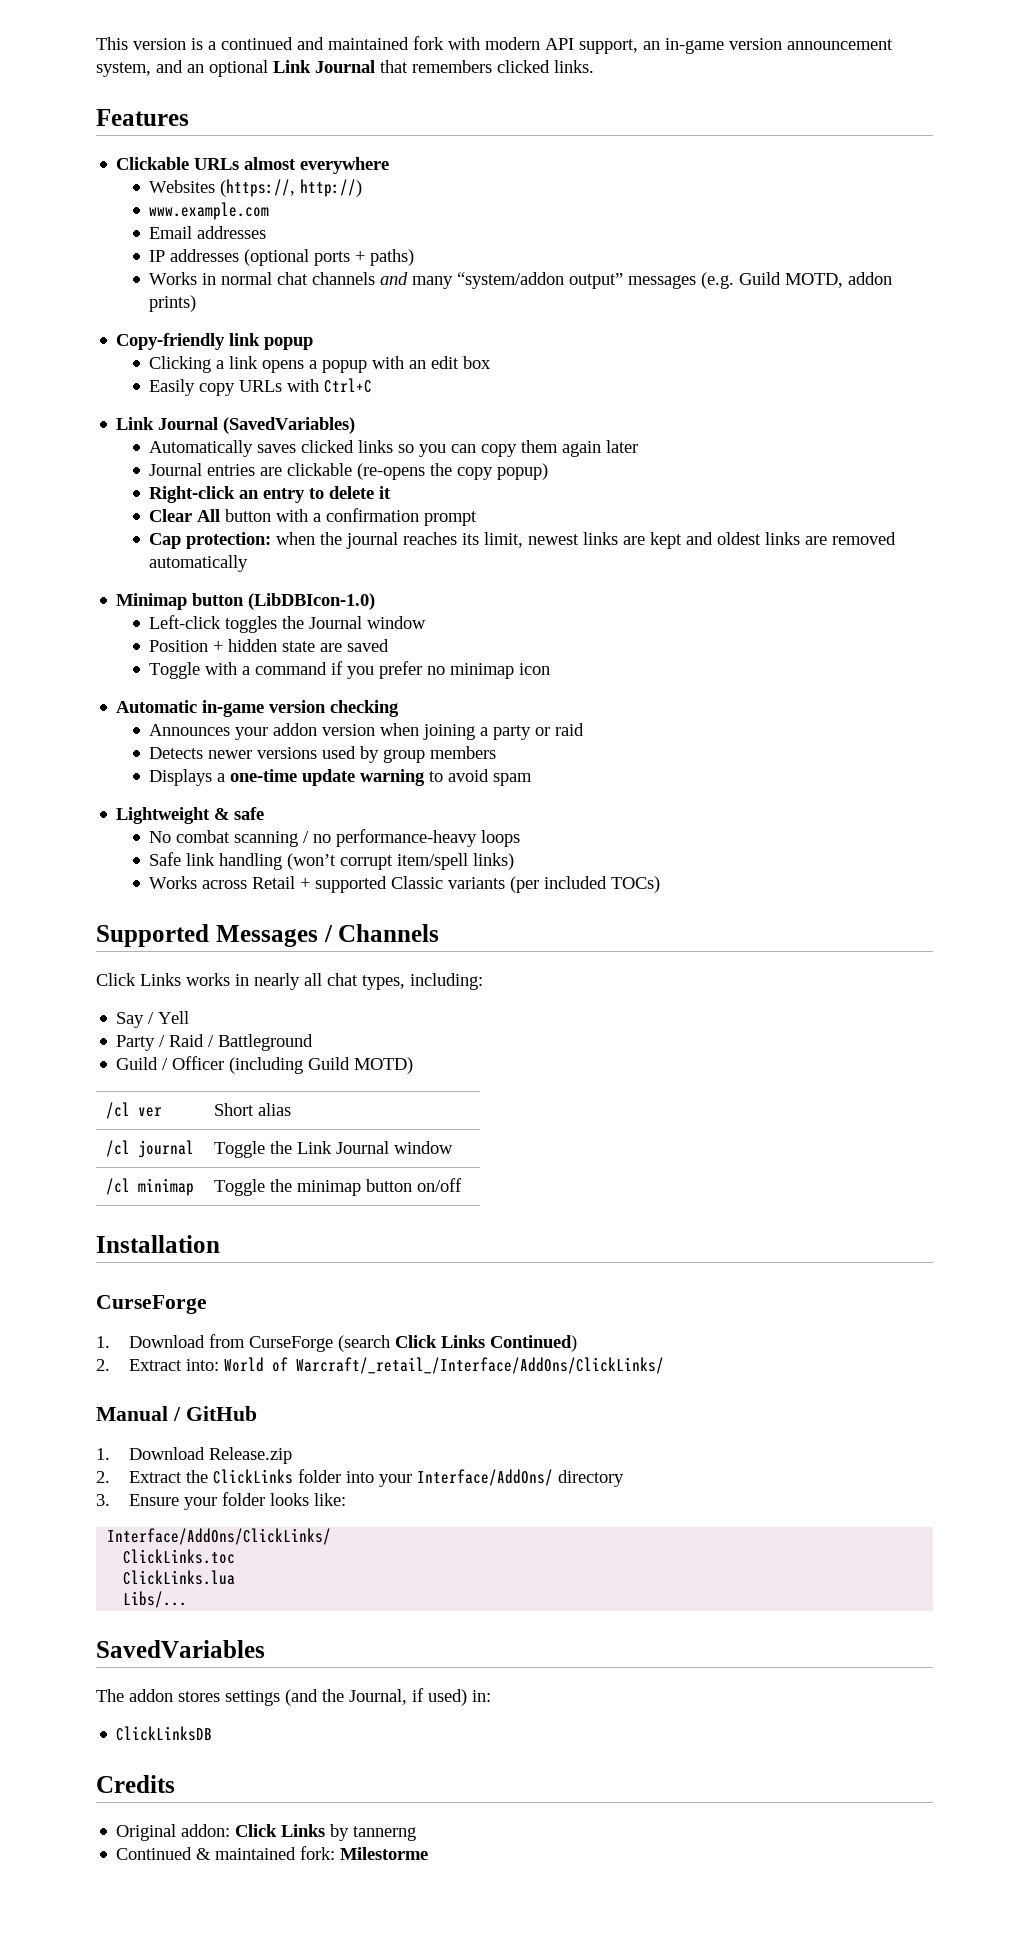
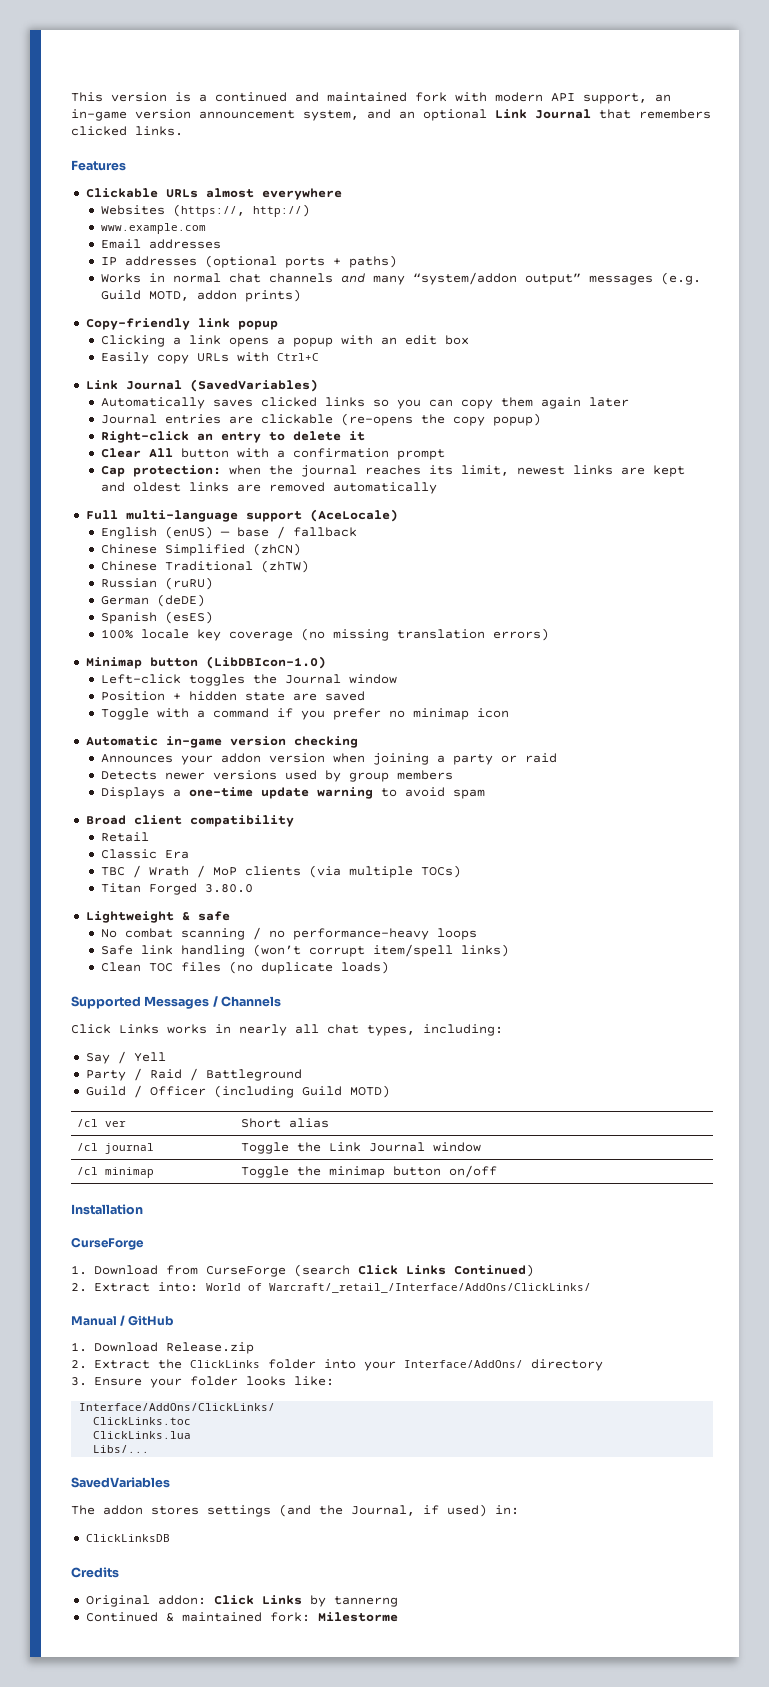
+ Full multi-language support (AceLocale)
+ English (enUS) — base / fallback
+ Chinese Simplified (zhCN)
+ Chinese Traditional (zhTW)
+ Russian (ruRU)
+ German (deDE)
+ Spanish (esES)
+ 100% locale key coverage (no missing translation errors)
+ Broad client compatibility
+ Retail
+ Classic Era
+ TBC / Wrath / MoP clients (via multiple TOCs)
+ Titan Forged 3.80.0
- Works across Retail + supported Classic variants (per included TOCs)
+ Clean TOC files (no duplicate loads)

